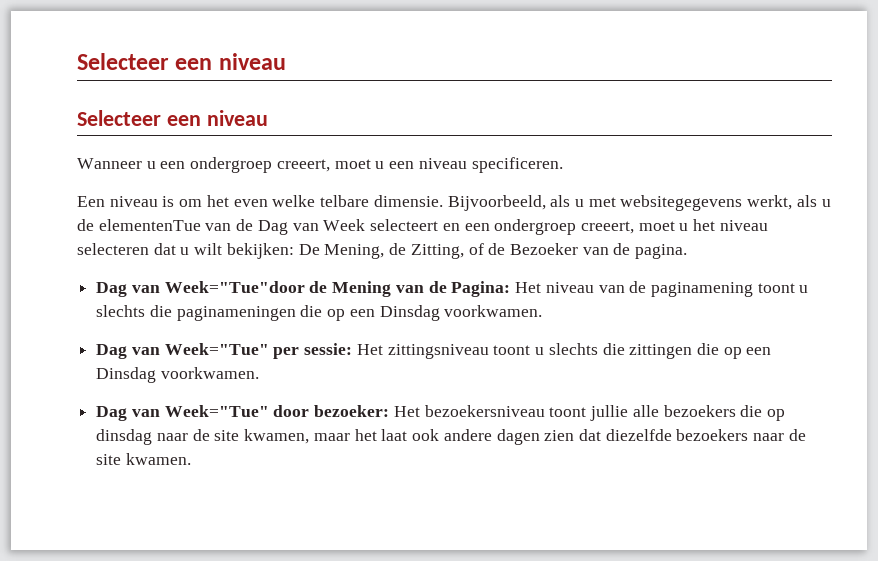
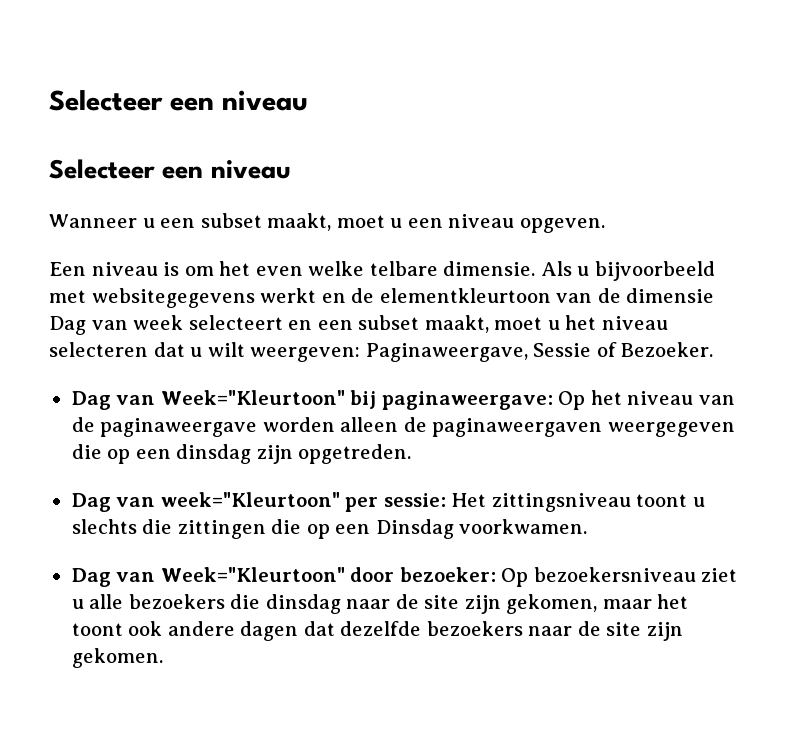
- Wanneer u een ondergroep creeert, moet u een niveau specificeren.
+ Wanneer u een subset maakt, moet u een niveau opgeven.
- Bijvoorbeeld, als u met websitegegevens werkt, als u de elementenTue van de Dag van Week selecteert en een ondergroep creeert, moet u het niveau selecteren dat u wilt bekijken: De Mening, de Zitting, of de Bezoeker van de pagina.
- Dag van Week="Tue"door de Mening van de Pagina: Het niveau van de paginamening toont u slechts die paginameningen die op een Dinsdag voorkwamen.
- Dag van Week="Tue" per sessie: Het zittingsniveau toont u slechts die zittingen die op een Dinsdag voorkwamen.
+ Als u bijvoorbeeld met websitegegevens werkt en de elementkleurtoon van de dimensie Dag van week selecteert en een subset maakt, moet u het niveau selecteren dat u wilt weergeven: Paginaweergave, Sessie of Bezoeker.
+ Dag van Week="Kleurtoon" bij paginaweergave: Op het niveau van de paginaweergave worden alleen de paginaweergaven weergegeven die op een dinsdag zijn opgetreden.
+ Dag van week="Kleurtoon" per sessie: Het zittingsniveau toont u slechts die zittingen die op een Dinsdag voorkwamen.
- Dag van Week="Tue" door bezoeker: Het bezoekersniveau toont jullie alle bezoekers die op dinsdag naar de site kwamen, maar het laat ook andere dagen zien dat diezelfde bezoekers naar de site kwamen.
+ Dag van Week="Kleurtoon" door bezoeker: Op bezoekersniveau ziet u alle bezoekers die dinsdag naar de site zijn gekomen, maar het toont ook andere dagen dat dezelfde bezoekers naar de site zijn gekomen.

